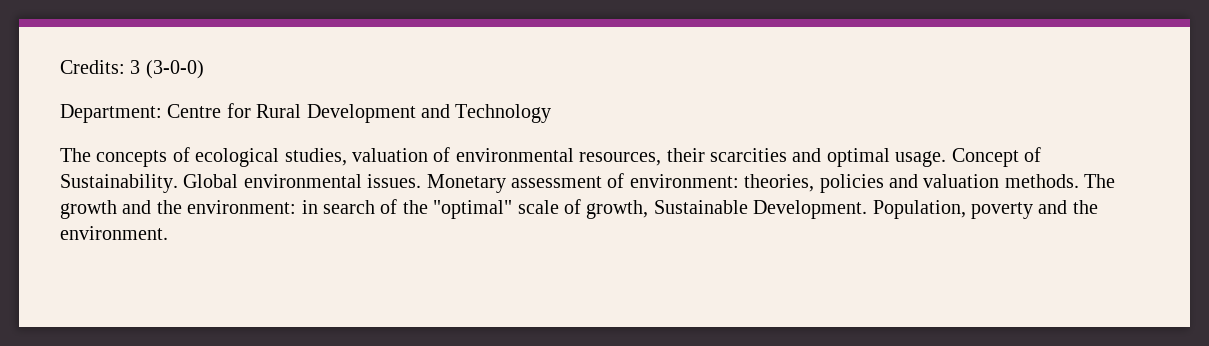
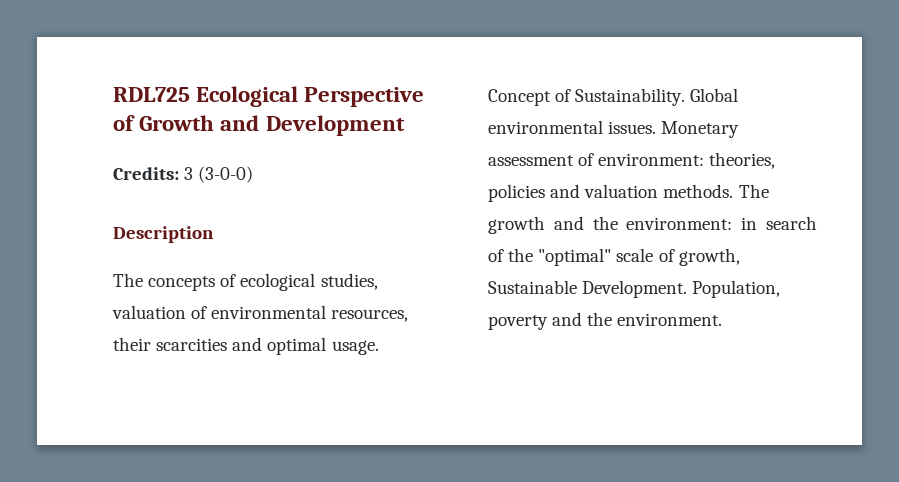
+ RDL725 Ecological Perspective of Growth and Development
  Credits: 3 (3-0-0)
- Department: Centre for Rural Development and Technology
+ Description

